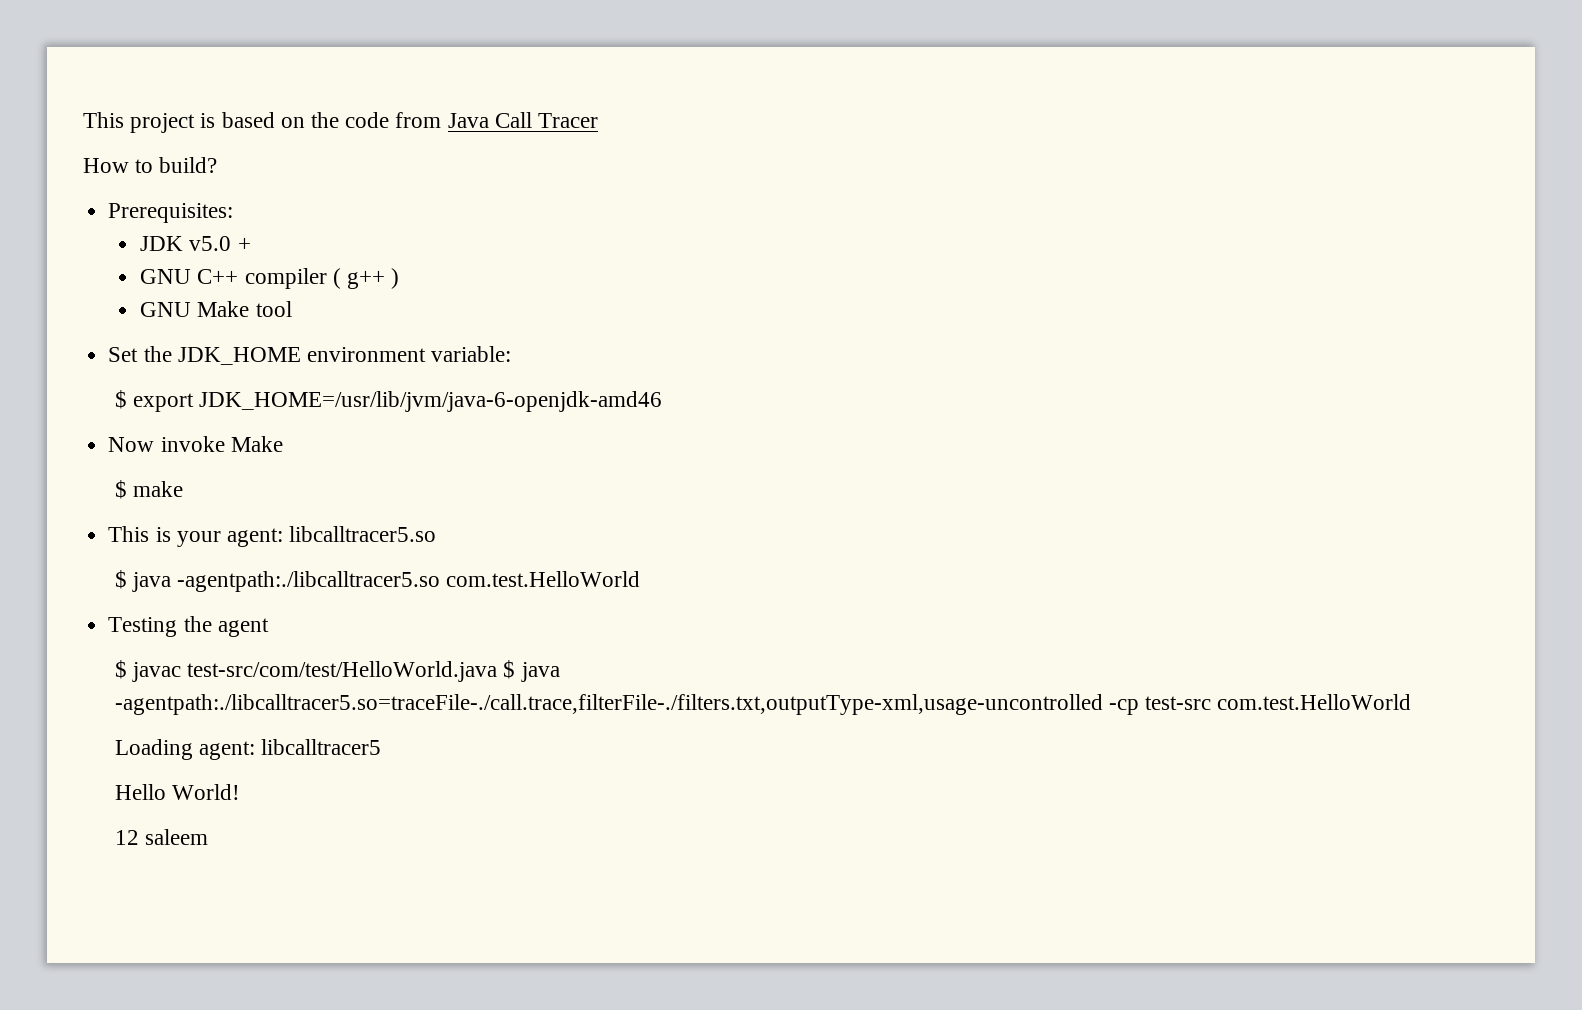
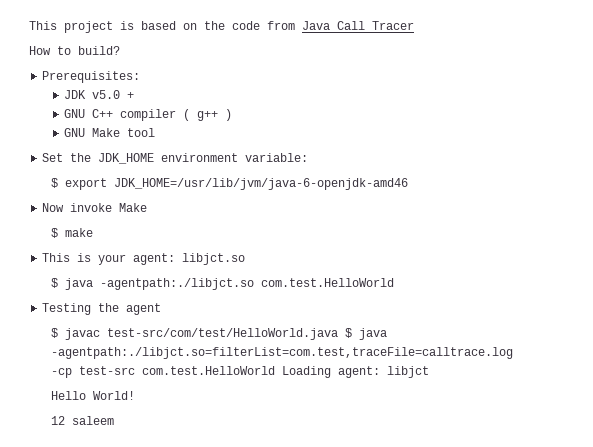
- This is your agent: libcalltracer5.so
- $ java -agentpath:./libcalltracer5.so com.test.HelloWorld
+ This is your agent: libjct.so
+ $ java -agentpath:./libjct.so com.test.HelloWorld
- $ javac test-src/com/test/HelloWorld.java $ java -agentpath:./libcalltracer5.so=traceFile-./call.trace,filterFile-./filters.txt,outputType-xml,usage-uncontrolled -cp test-src com.test.HelloWorld
- Loading agent: libcalltracer5
+ $ javac test-src/com/test/HelloWorld.java $ java -agentpath:./libjct.so=filterList=com.test,traceFile=calltrace.log -cp test-src com.test.HelloWorld Loading agent: libjct

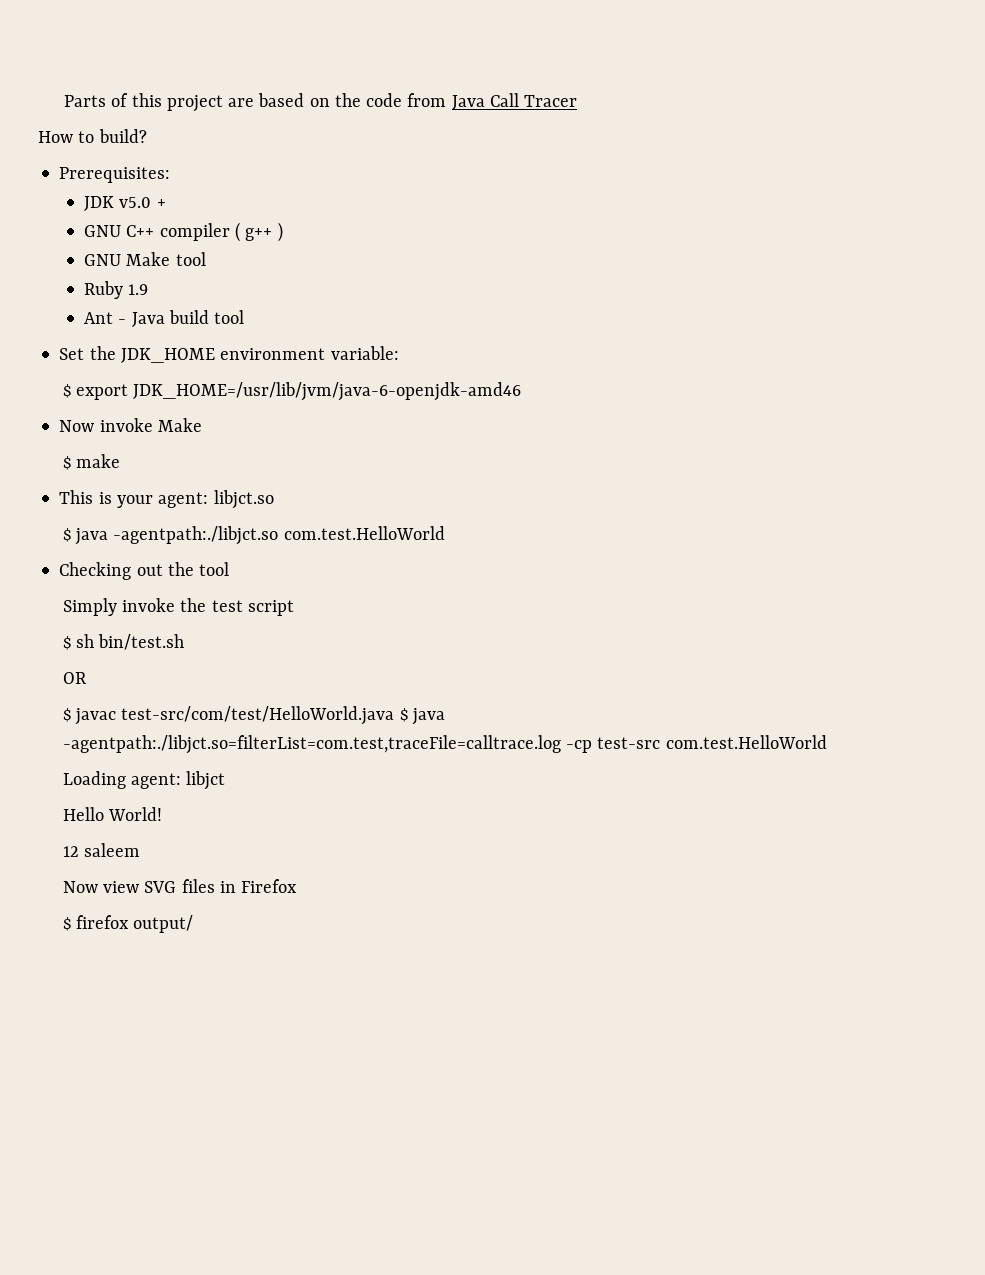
- This project is based on the code from Java Call Tracer
+ Parts of this project are based on the code from Java Call Tracer
+ Ruby 1.9
+ Ant - Java build tool
- Testing the agent
+ Checking out the tool
+ Simply invoke the test script
+ $ sh bin/test.sh
+ OR
- $ javac test-src/com/test/HelloWorld.java $ java -agentpath:./libjct.so=filterList=com.test,traceFile=calltrace.log -cp test-src com.test.HelloWorld Loading agent: libjct
+ $ javac test-src/com/test/HelloWorld.java $ java -agentpath:./libjct.so=filterList=com.test,traceFile=calltrace.log -cp test-src com.test.HelloWorld
+ Loading agent: libjct
+ Now view SVG files in Firefox
+ $ firefox output/

